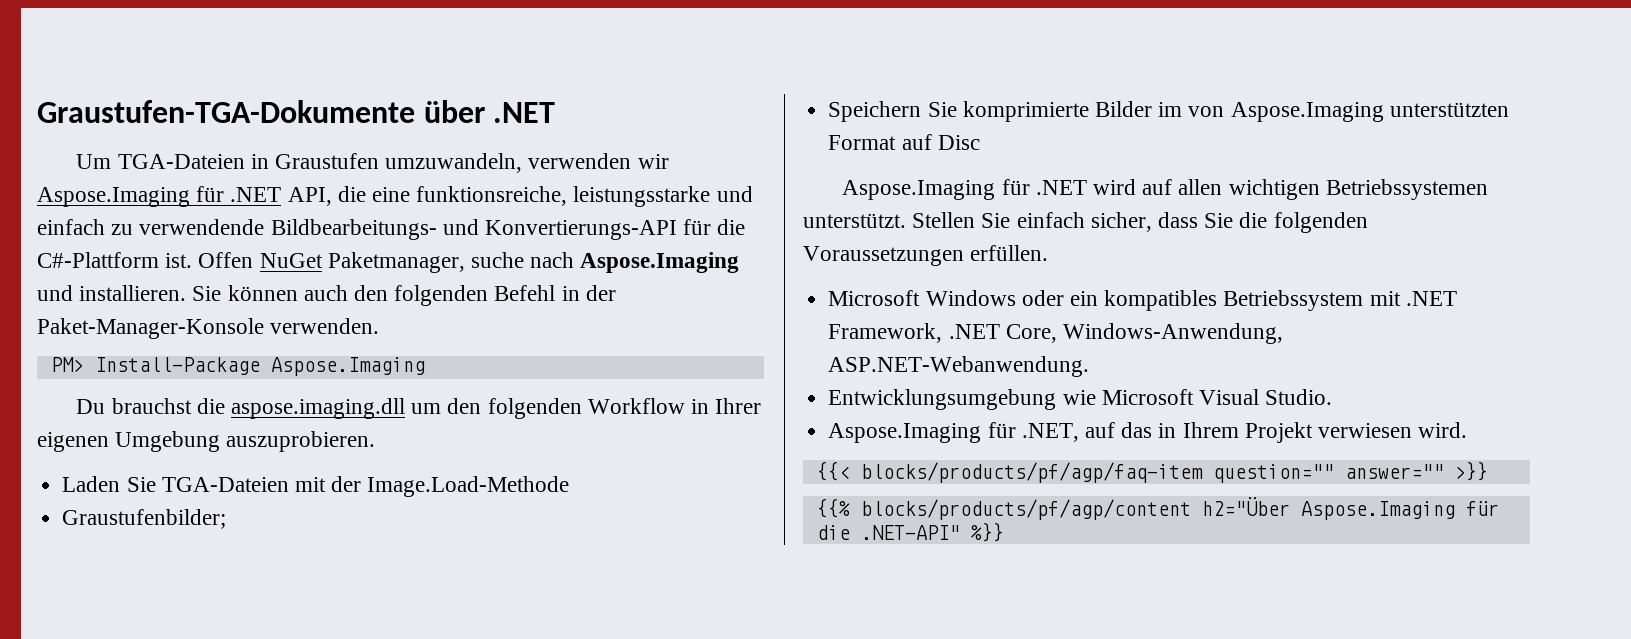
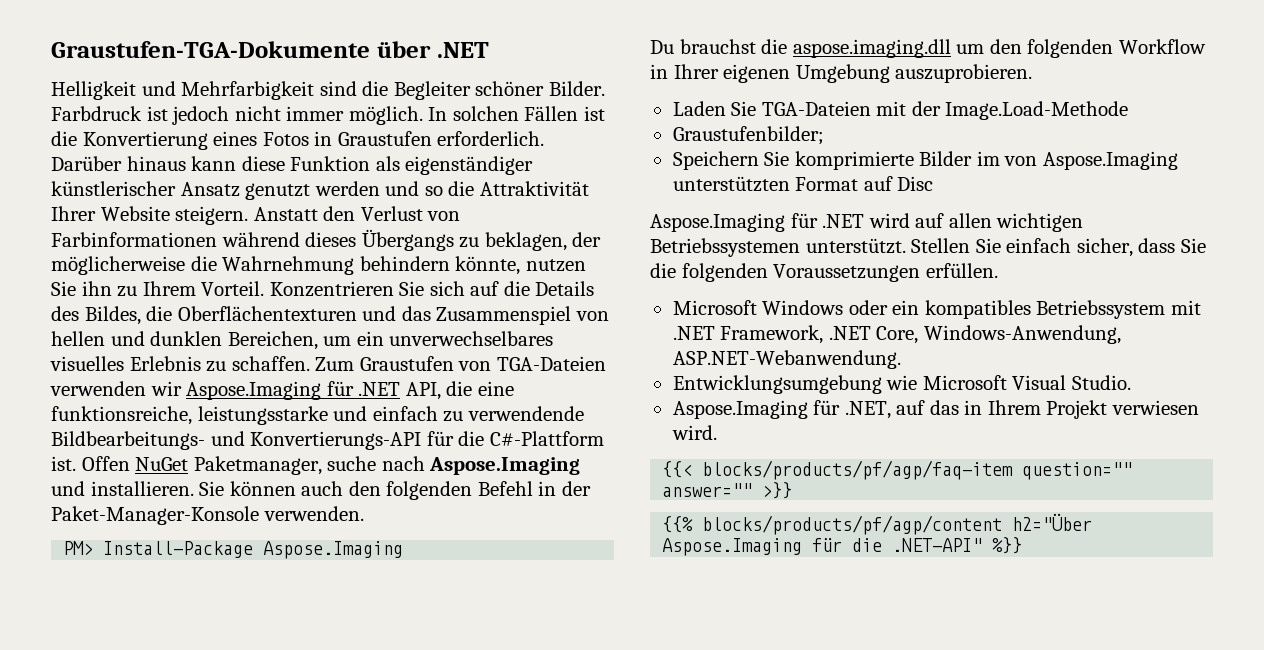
- Um TGA-Dateien in Graustufen umzuwandeln, verwenden wir Aspose.Imaging für .NET API, die eine funktionsreiche, leistungsstarke und einfach zu verwendende Bildbearbeitungs- und Konvertierungs-API für die C#-Plattform ist.
+ Helligkeit und Mehrfarbigkeit sind die Begleiter schöner Bilder. Farbdruck ist jedoch nicht immer möglich. In solchen Fällen ist die Konvertierung eines Fotos in Graustufen erforderlich. Darüber hinaus kann diese Funktion als eigenständiger künstlerischer Ansatz genutzt werden und so die Attraktivität Ihrer Website steigern. Anstatt den Verlust von Farbinformationen während dieses Übergangs zu beklagen, der möglicherweise die Wahrnehmung behindern könnte, nutzen Sie ihn zu Ihrem Vorteil. Konzentrieren Sie sich auf die Details des Bildes, die Oberflächentexturen und das Zusammenspiel von hellen und dunklen Bereichen, um ein unverwechselbares visuelles Erlebnis zu schaffen. Zum Graustufen von TGA-Dateien verwenden wir Aspose.Imaging für .NET API, die eine funktionsreiche, leistungsstarke und einfach zu verwendende Bildbearbeitungs- und Konvertierungs-API für die C#-Plattform ist.

